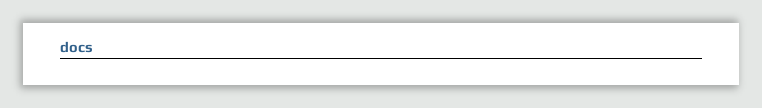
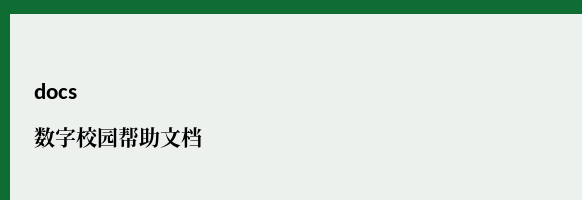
+ 数字校园帮助文档

